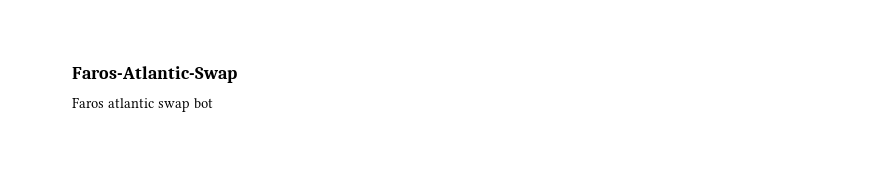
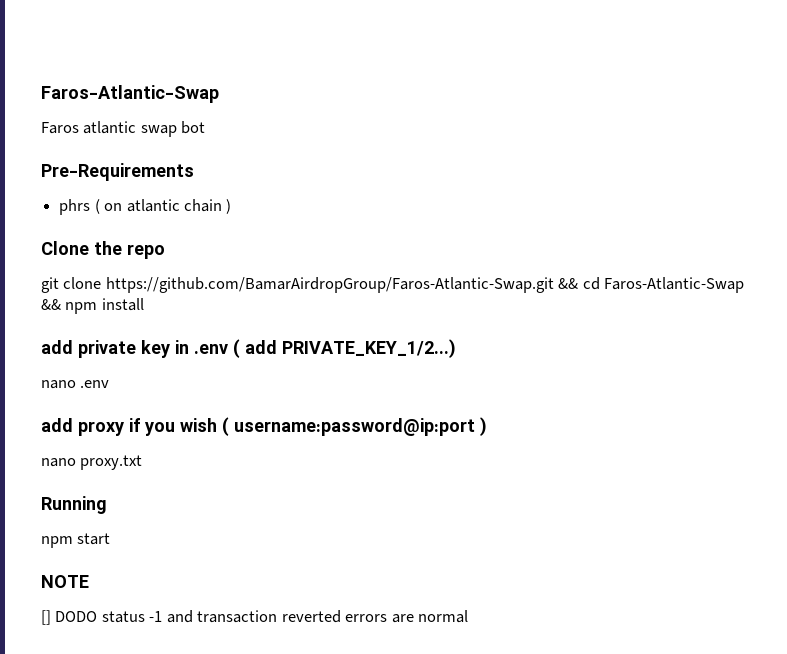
+ Pre-Requirements
+ phrs ( on atlantic chain )
+ Clone the repo
+ git clone https://github.com/BamarAirdropGroup/Faros-Atlantic-Swap.git && cd Faros-Atlantic-Swap && npm install
+ add private key in .env ( add PRIVATE_KEY_1/2...)
+ nano .env
+ add proxy if you wish ( username:password@ip:port )
+ nano proxy.txt
+ Running
+ npm start
+ NOTE
+ [] DODO status -1 and transaction reverted errors are normal

